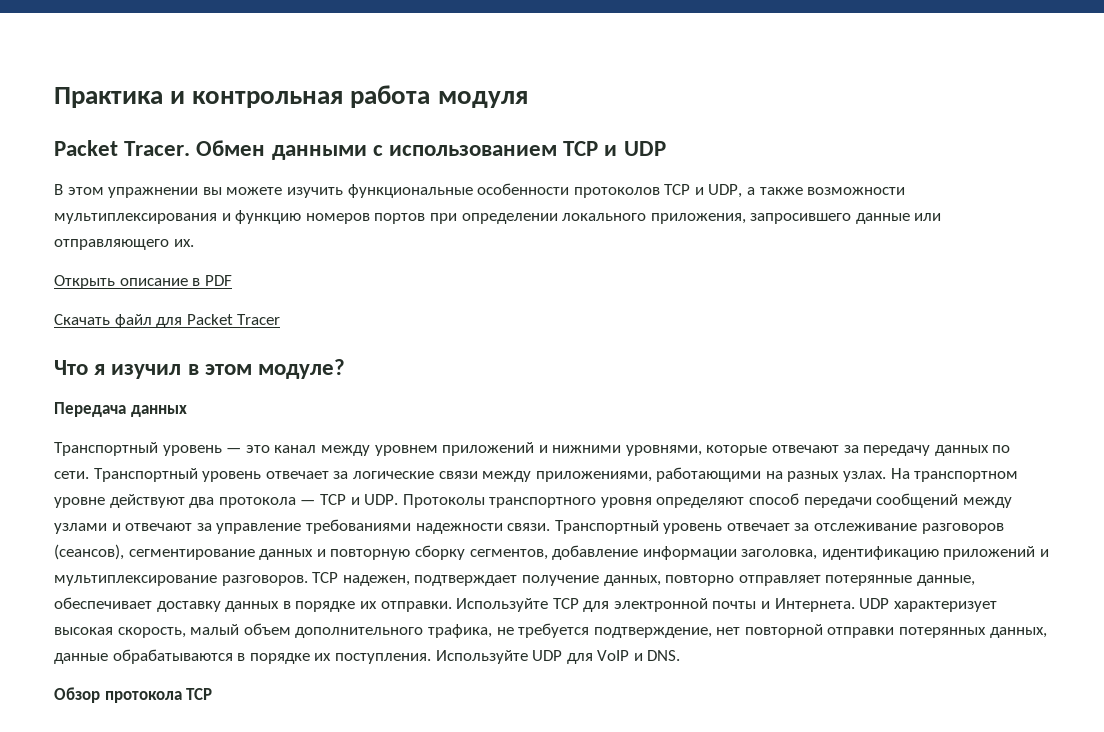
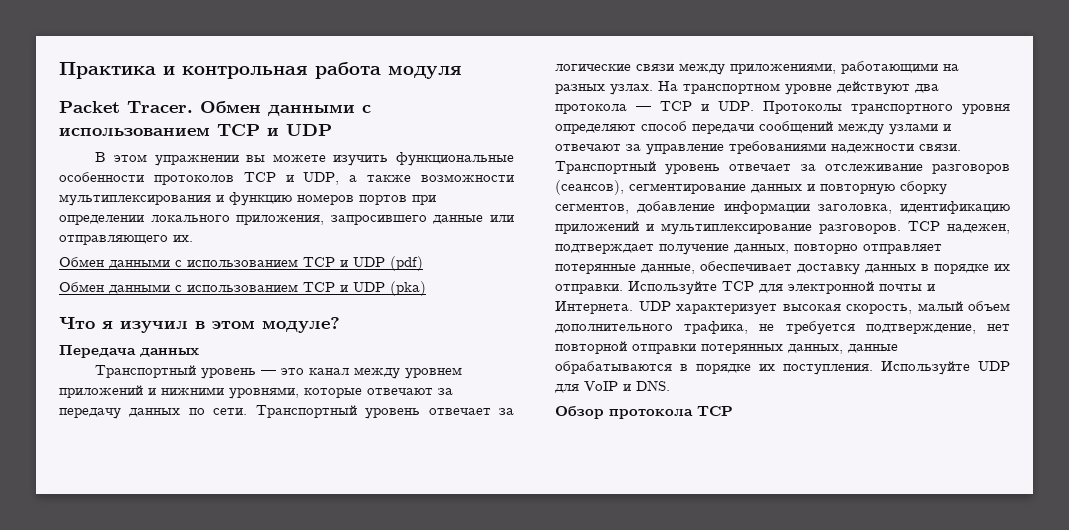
- Открыть описание в PDF
- Скачать файл для Packet Tracer
+ Обмен данными с использованием TCP и UDP (pdf)
+ Обмен данными с использованием TCP и UDP (pka)

